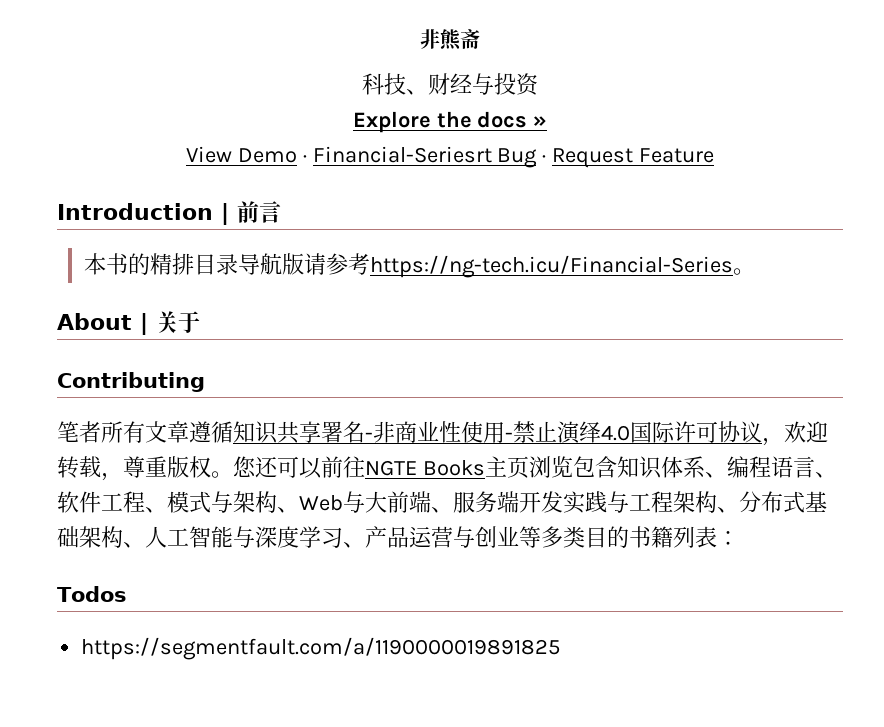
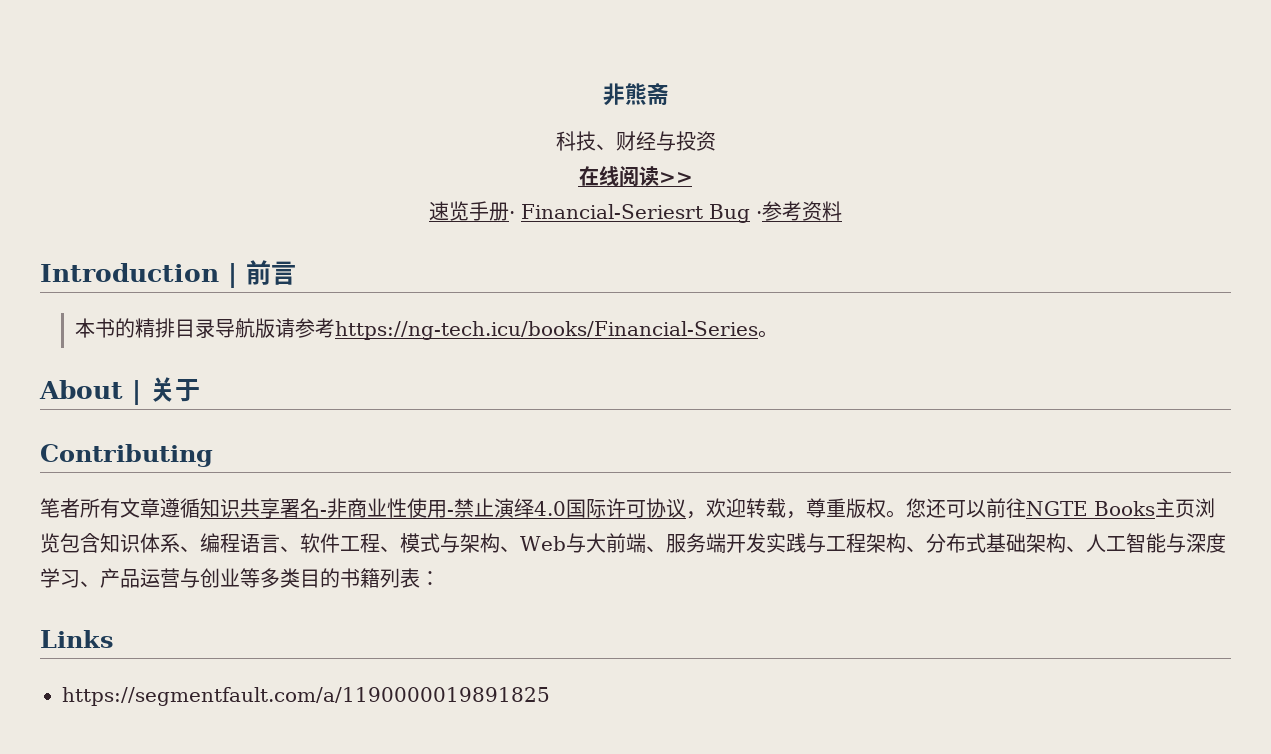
- Explore the docs »
- View Demo · Financial-Seriesrt Bug · Request Feature
+ 在线阅读>>
+ 速览手册· Financial-Seriesrt Bug ·参考资料
- 本书的精排目录导航版请参考https://ng-tech.icu/Financial-Series。
+ 本书的精排目录导航版请参考https://ng-tech.icu/books/Financial-Series。
- Todos
+ Links

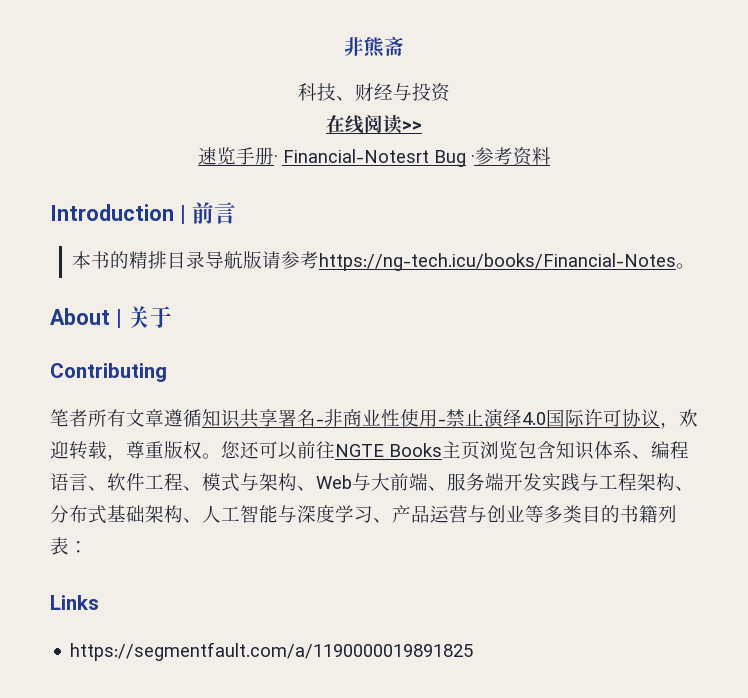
- 速览手册· Financial-Seriesrt Bug ·参考资料
+ 速览手册· Financial-Notesrt Bug ·参考资料
- 本书的精排目录导航版请参考https://ng-tech.icu/books/Financial-Series。
+ 本书的精排目录导航版请参考https://ng-tech.icu/books/Financial-Notes。

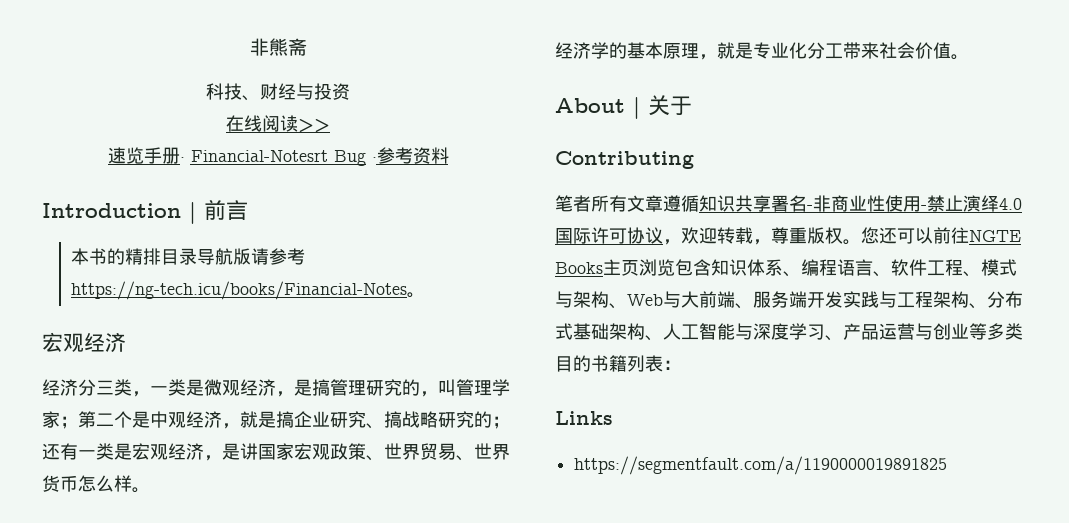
  本书的精排目录导航版请参考https://ng-tech.icu/books/Financial-Notes。
+ 宏观经济
+ 经济分三类，一类是微观经济，是搞管理研究的，叫管理学家；第二个是中观经济，就是搞企业研究、搞战略研究的；还有一类是宏观经济，是讲国家宏观政策、世界贸易、世界货币怎么样。
+ 经济学的基本原理，就是专业化分工带来社会价值。

